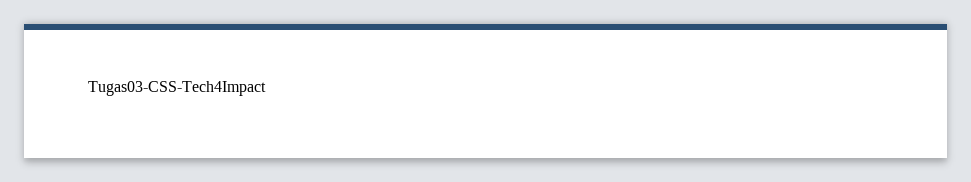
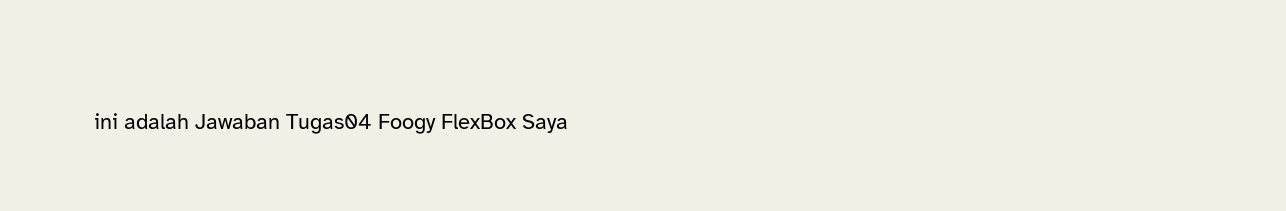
- Tugas03-CSS-Tech4Impact
+ ini adalah Jawaban Tugas04 Foogy FlexBox Saya

